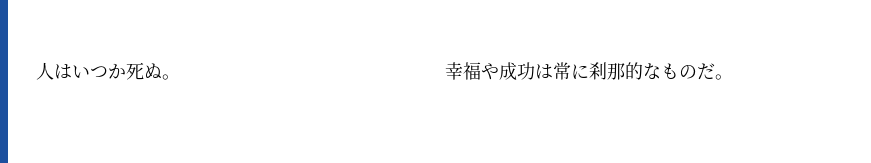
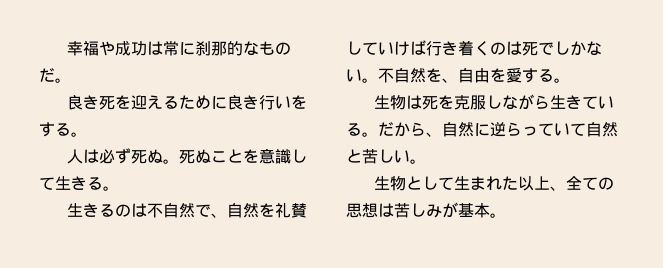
- 人はいつか死ぬ。
+ 良き死を迎えるために良き行いをする。
+ 人は必ず死ぬ。死ぬことを意識して生きる。
+ 生きるのは不自然で、自然を礼賛していけば行き着くのは死でしかない。不自然を、自由を愛する。
+ 生物は死を克服しながら生きている。だから、自然に逆らっていて自然と苦しい。
+ 生物として生まれた以上、全ての思想は苦しみが基本。

